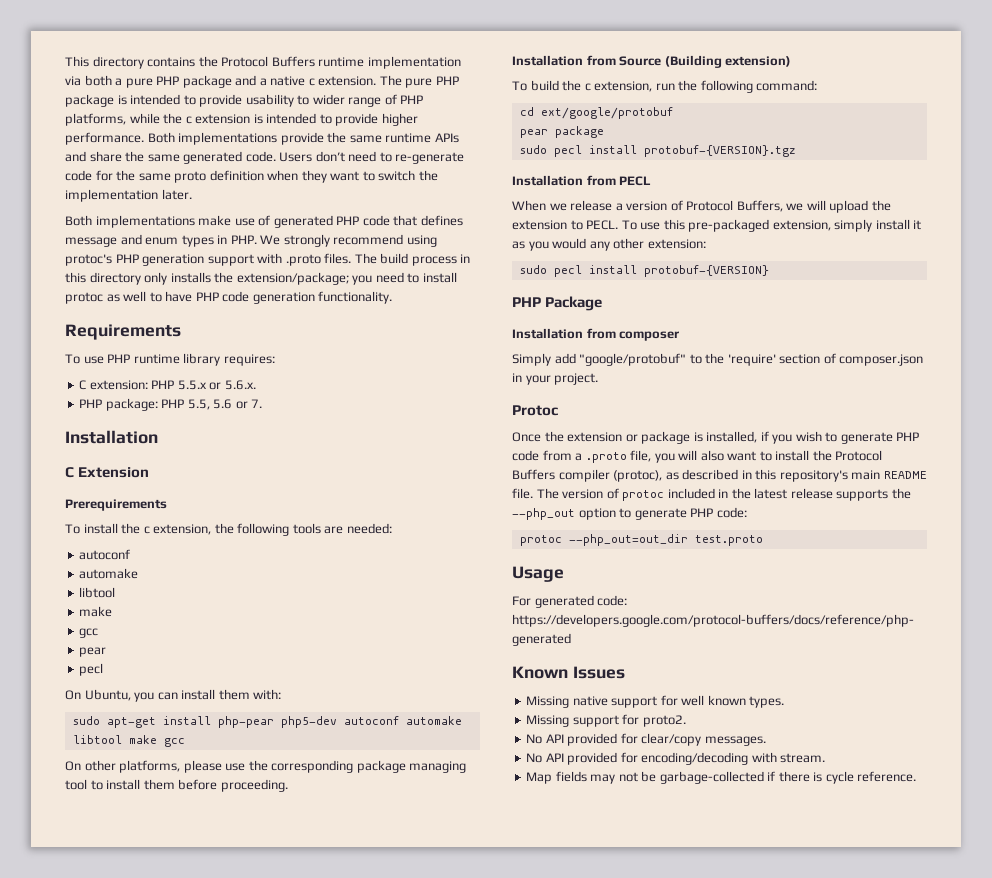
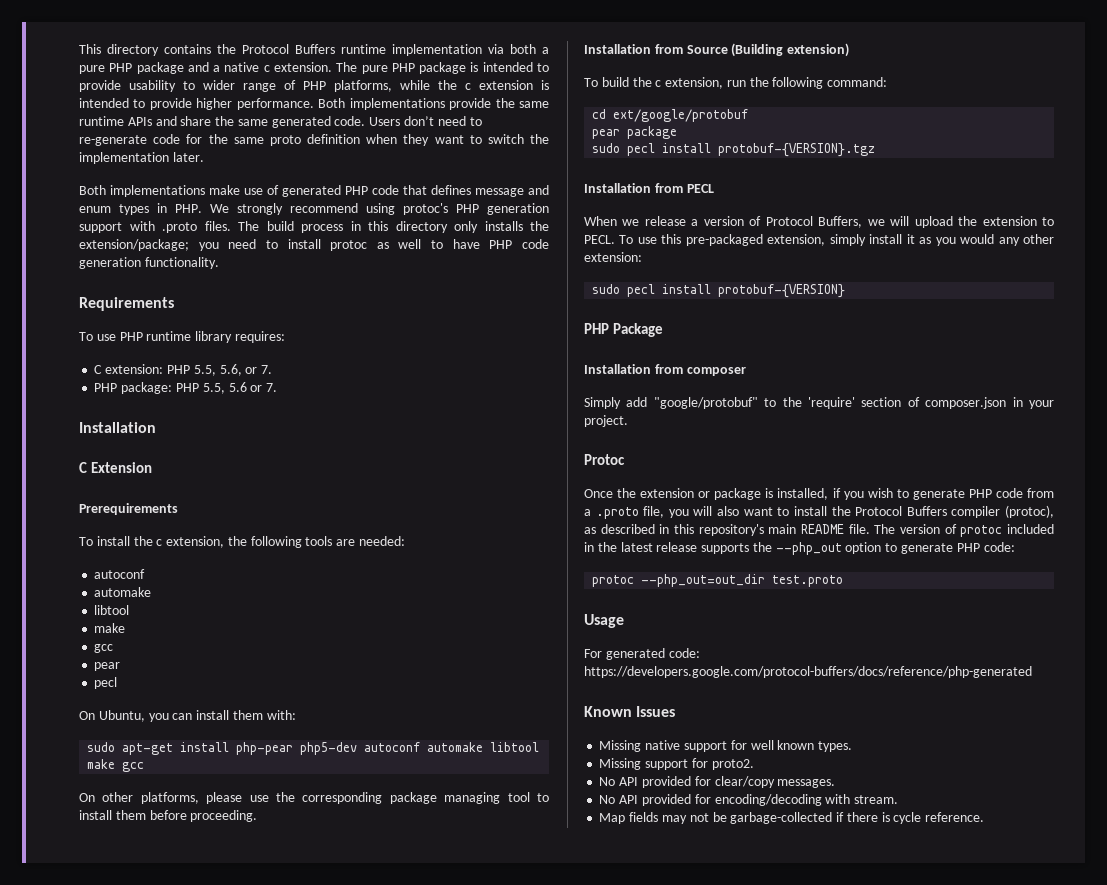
- C extension: PHP 5.5.x or 5.6.x.
+ C extension: PHP 5.5, 5.6, or 7.

